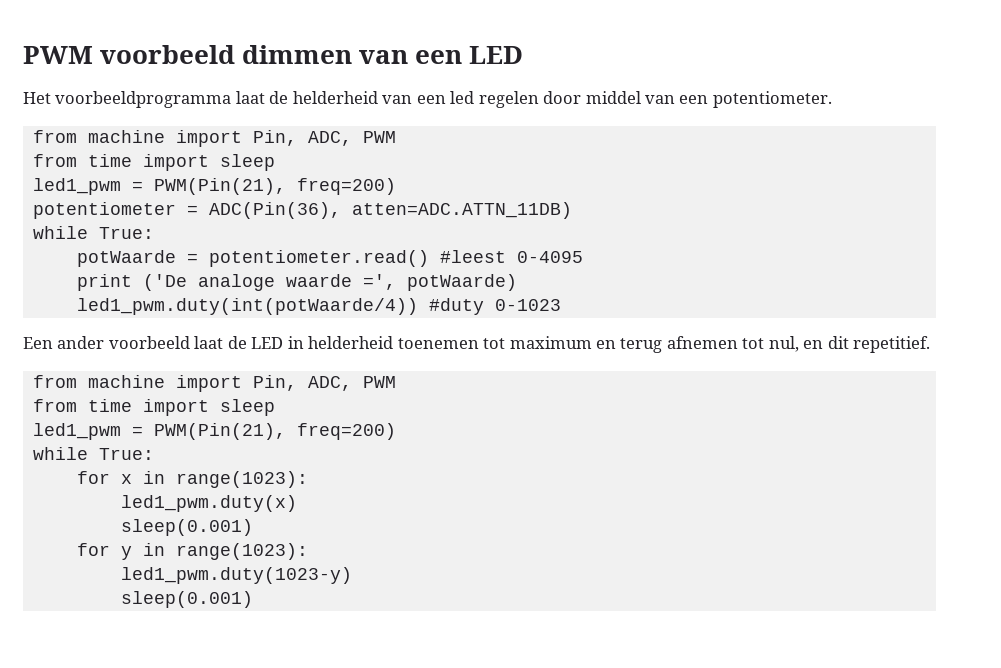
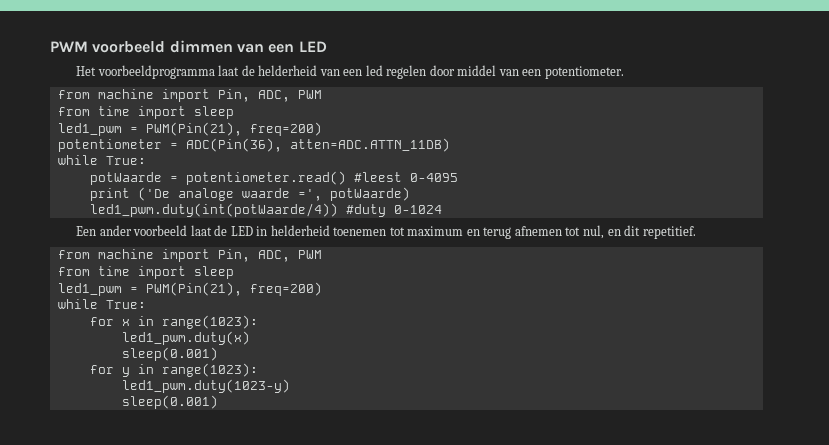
- led1_pwm.duty(int(potWaarde/4)) #duty 0-1023
+ led1_pwm.duty(int(potWaarde/4)) #duty 0-1024

